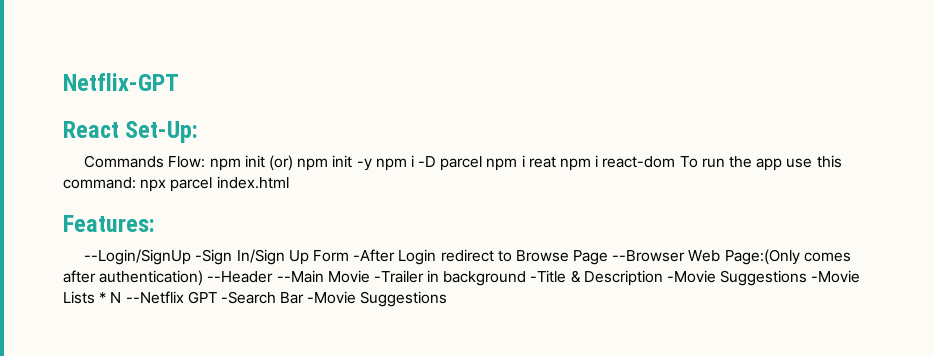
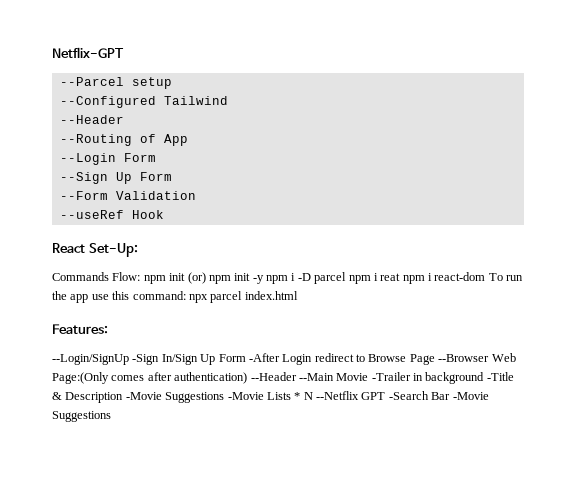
+ --Parcel setup
+ --Configured Tailwind
+ --Header
+ --Routing of App
+ --Login Form
+ --Sign Up Form
+ --Form Validation
+ --useRef Hook

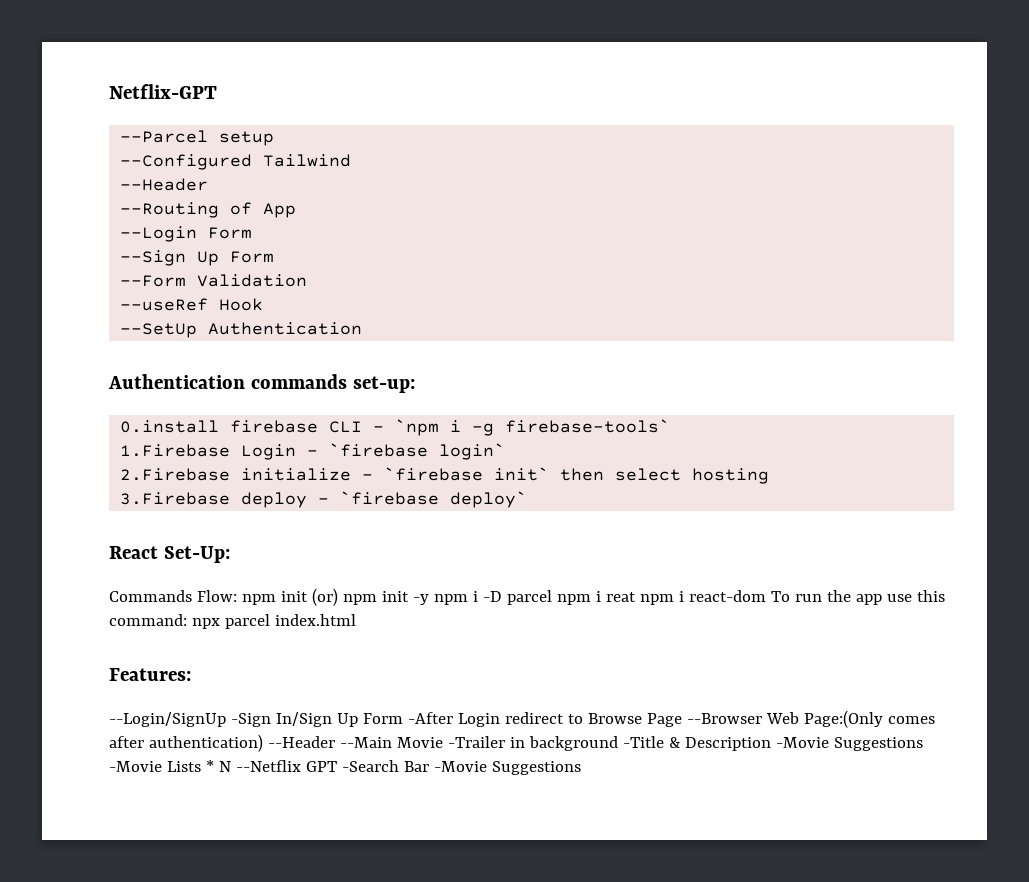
+ --SetUp Authentication
+ Authentication commands set-up:
+ 0.install firebase CLI - `npm i -g firebase-tools`
+ 1.Firebase Login - `firebase login`
+ 2.Firebase initialize - `firebase init` then select hosting
+ 3.Firebase deploy - `firebase deploy`

